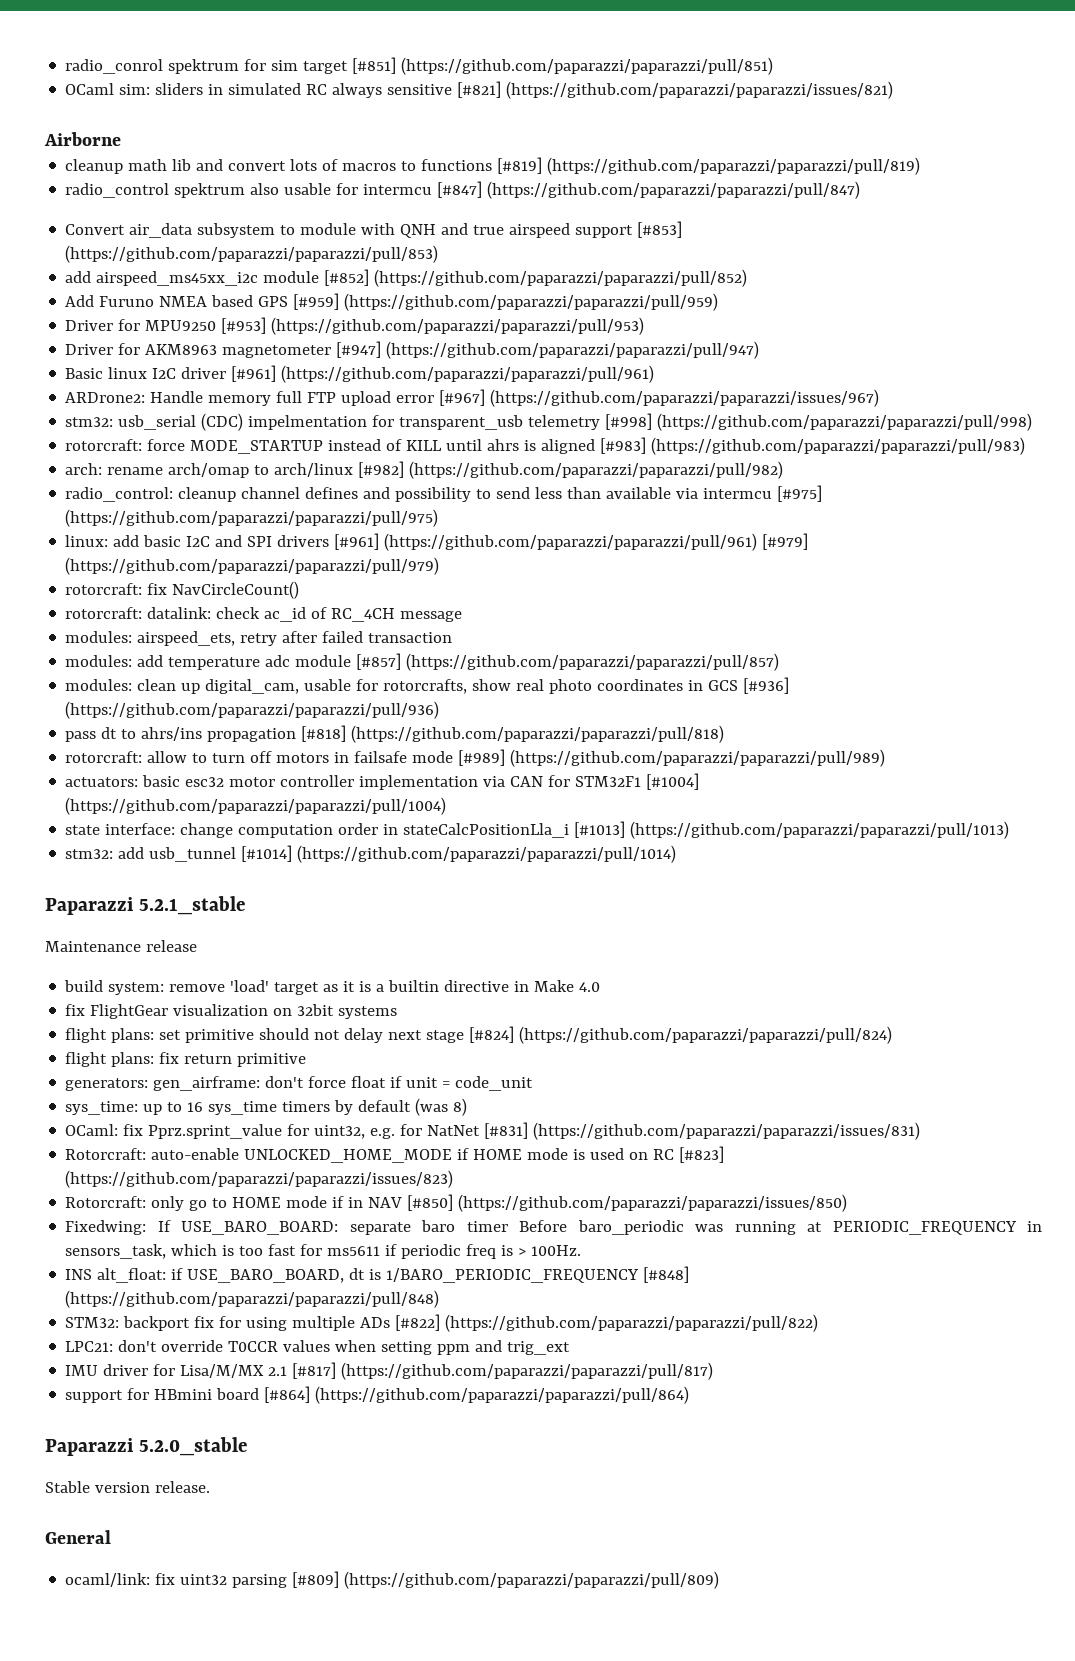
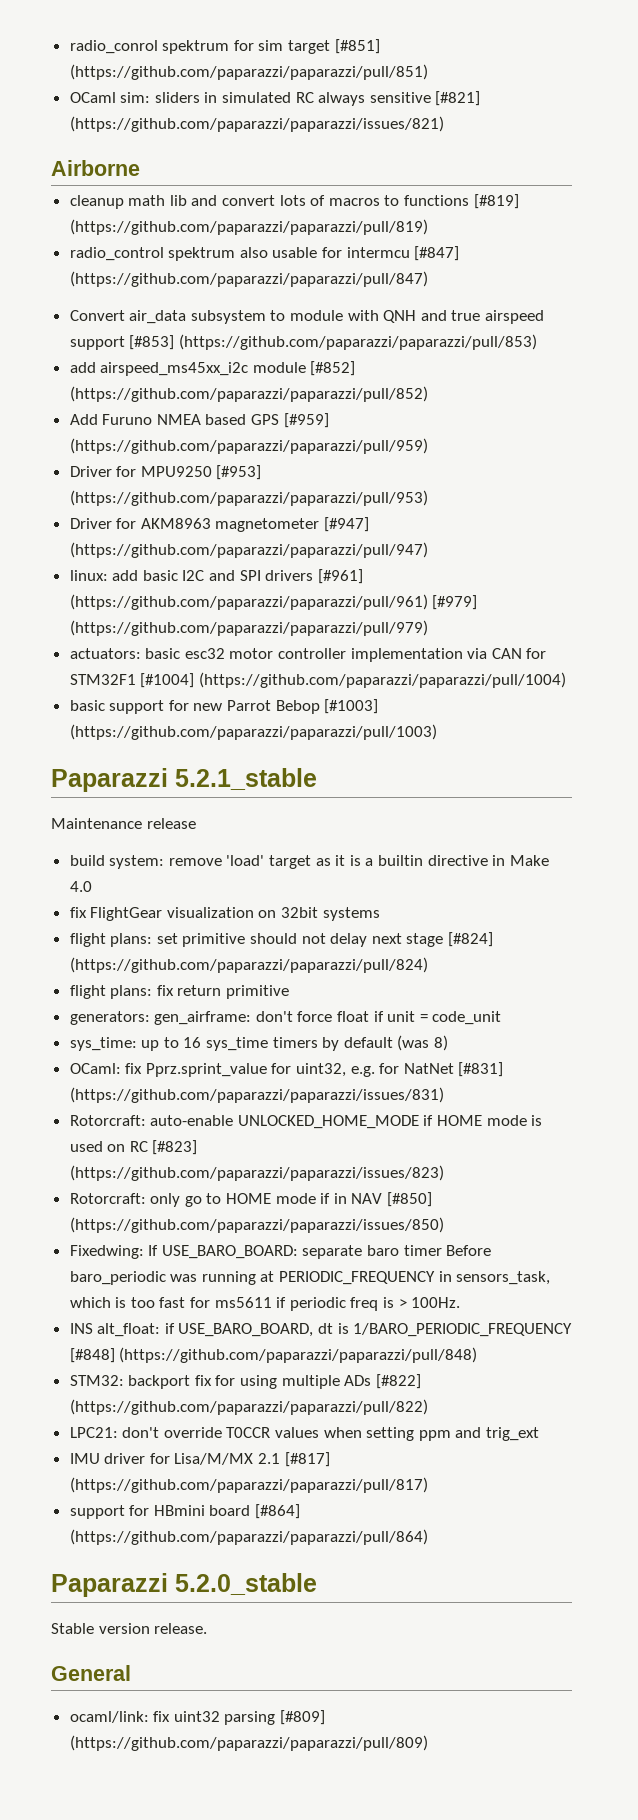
- Basic linux I2C driver [#961] (https://github.com/paparazzi/paparazzi/pull/961)
- ARDrone2: Handle memory full FTP upload error [#967] (https://github.com/paparazzi/paparazzi/issues/967)
- stm32: usb_serial (CDC) impelmentation for transparent_usb telemetry [#998] (https://github.com/paparazzi/paparazzi/pull/998)
- rotorcraft: force MODE_STARTUP instead of KILL until ahrs is aligned [#983] (https://github.com/paparazzi/paparazzi/pull/983)
- arch: rename arch/omap to arch/linux [#982] (https://github.com/paparazzi/paparazzi/pull/982)
- radio_control: cleanup channel defines and possibility to send less than available via intermcu [#975] (https://github.com/paparazzi/paparazzi/pull/975)
- rotorcraft: fix NavCircleCount()
- rotorcraft: datalink: check ac_id of RC_4CH message
- modules: airspeed_ets, retry after failed transaction
- modules: add temperature adc module [#857] (https://github.com/paparazzi/paparazzi/pull/857)
- modules: clean up digital_cam, usable for rotorcrafts, show real photo coordinates in GCS [#936] (https://github.com/paparazzi/paparazzi/pull/936)
- pass dt to ahrs/ins propagation [#818] (https://github.com/paparazzi/paparazzi/pull/818)
- rotorcraft: allow to turn off motors in failsafe mode [#989] (https://github.com/paparazzi/paparazzi/pull/989)
- state interface: change computation order in stateCalcPositionLla_i [#1013] (https://github.com/paparazzi/paparazzi/pull/1013)
- stm32: add usb_tunnel [#1014] (https://github.com/paparazzi/paparazzi/pull/1014)
+ basic support for new Parrot Bebop [#1003] (https://github.com/paparazzi/paparazzi/pull/1003)

